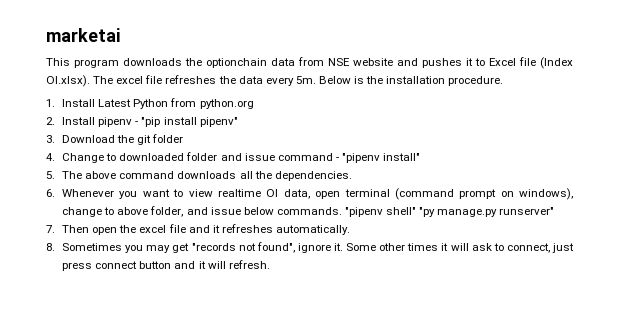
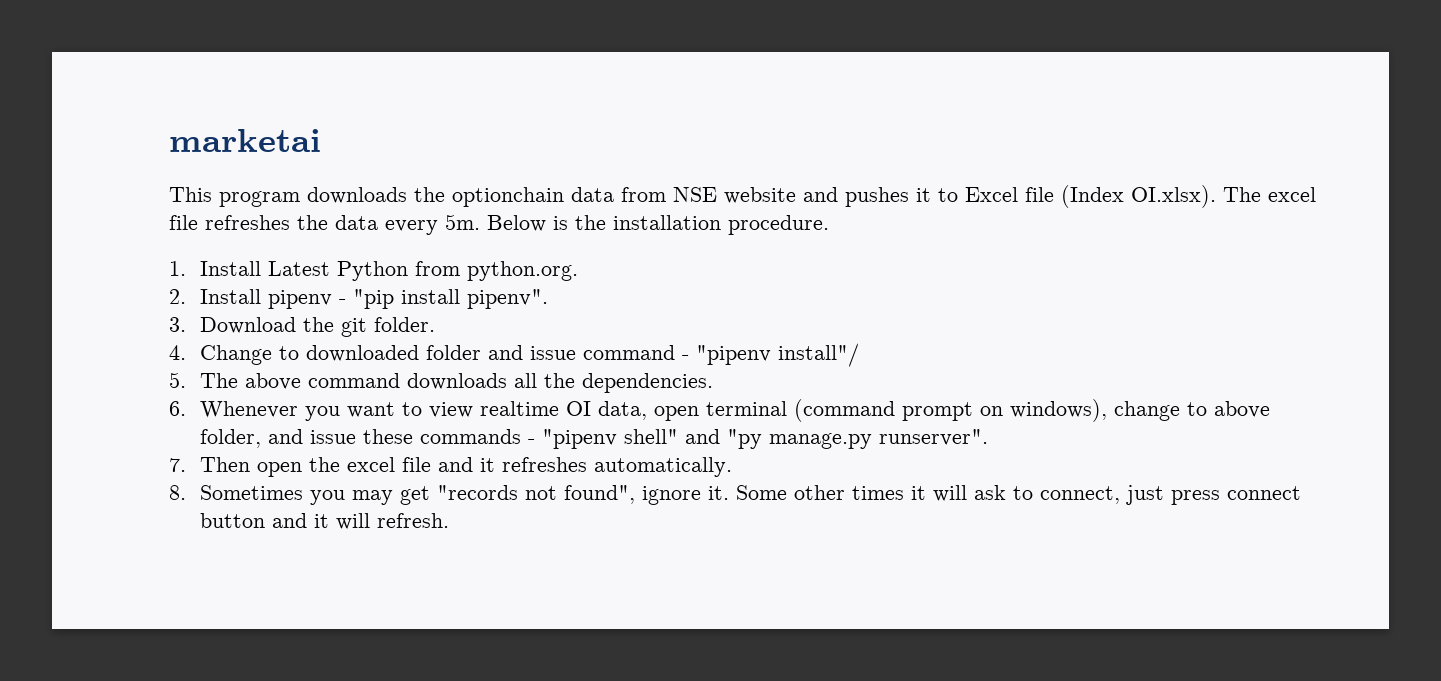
- 1. Install Latest Python from python.org
+ 1. Install Latest Python from python.org.
- 2. Install pipenv - "pip install pipenv"
+ 2. Install pipenv - "pip install pipenv".
- 3. Download the git folder
+ 3. Download the git folder.
- 4. Change to downloaded folder and issue command - "pipenv install"
+ 4. Change to downloaded folder and issue command - "pipenv install"/
- 6. Whenever you want to view realtime OI data, open terminal (command prompt on windows), change to above folder, and issue below commands. "pipenv shell" "py manage.py runserver"
+ 6. Whenever you want to view realtime OI data, open terminal (command prompt on windows), change to above folder, and issue these commands - "pipenv shell" and "py manage.py runserver".

